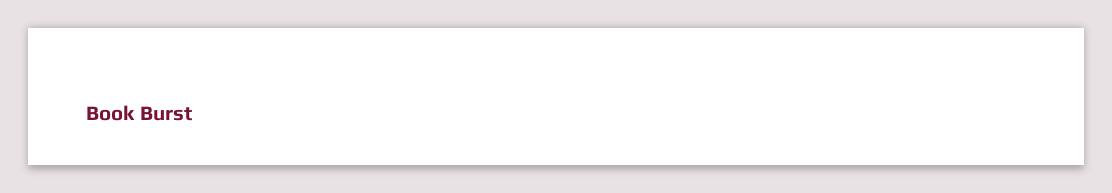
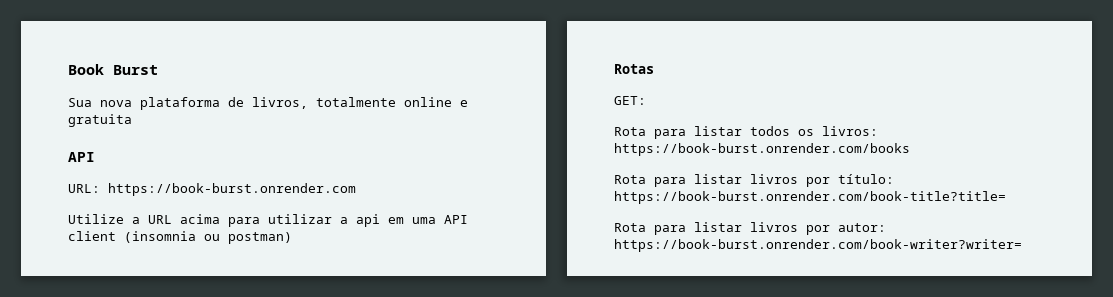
+ Sua nova plataforma de livros, totalmente online e gratuita
+ API
+ URL: https://book-burst.onrender.com
+ Utilize a URL acima para utilizar a api em uma API client (insomnia ou postman)
+ Rotas
+ GET:
+ Rota para listar todos os livros: https://book-burst.onrender.com/books
+ Rota para listar livros por título: https://book-burst.onrender.com/book-title?title=
+ Rota para listar livros por autor: https://book-burst.onrender.com/book-writer?writer=

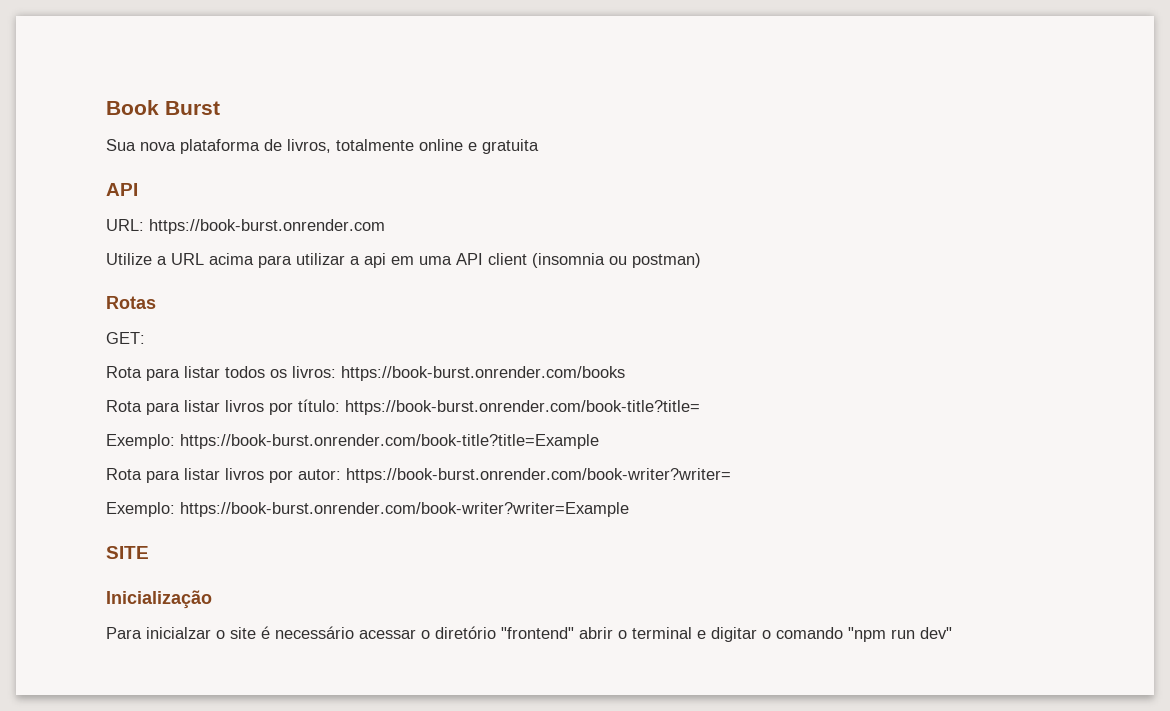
+ Exemplo: https://book-burst.onrender.com/book-title?title=Example
+ Exemplo: https://book-burst.onrender.com/book-writer?writer=Example
+ SITE
+ Inicialização
+ Para inicialzar o site é necessário acessar o diretório "frontend" abrir o terminal e digitar o comando "npm run dev"

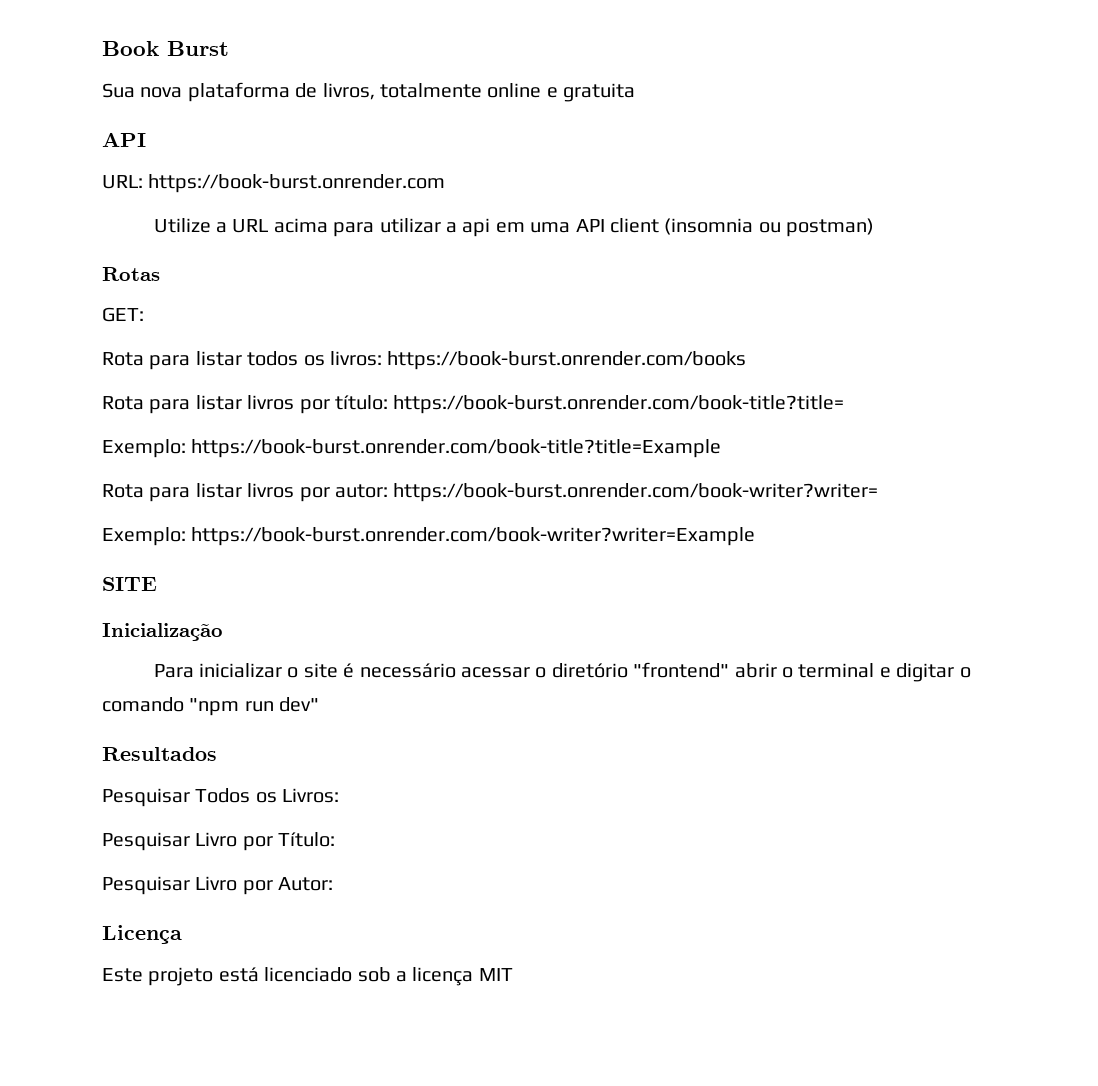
- Para inicialzar o site é necessário acessar o diretório "frontend" abrir o terminal e digitar o comando "npm run dev"
+ Para inicializar o site é necessário acessar o diretório "frontend" abrir o terminal e digitar o comando "npm run dev"
+ Resultados
+ Pesquisar Todos os Livros:
+ Pesquisar Livro por Título:
+ Pesquisar Livro por Autor:
+ Licença
+ Este projeto está licenciado sob a licença MIT

